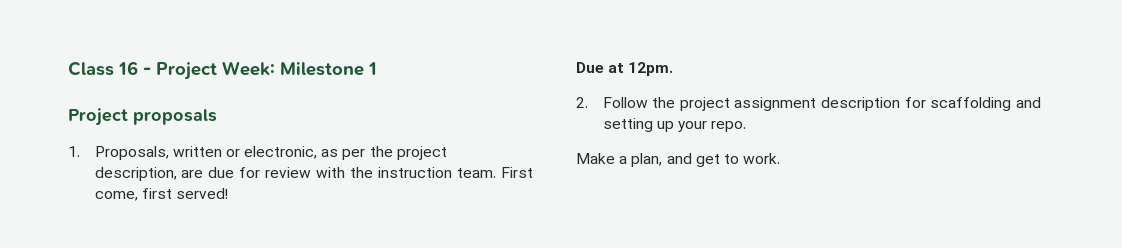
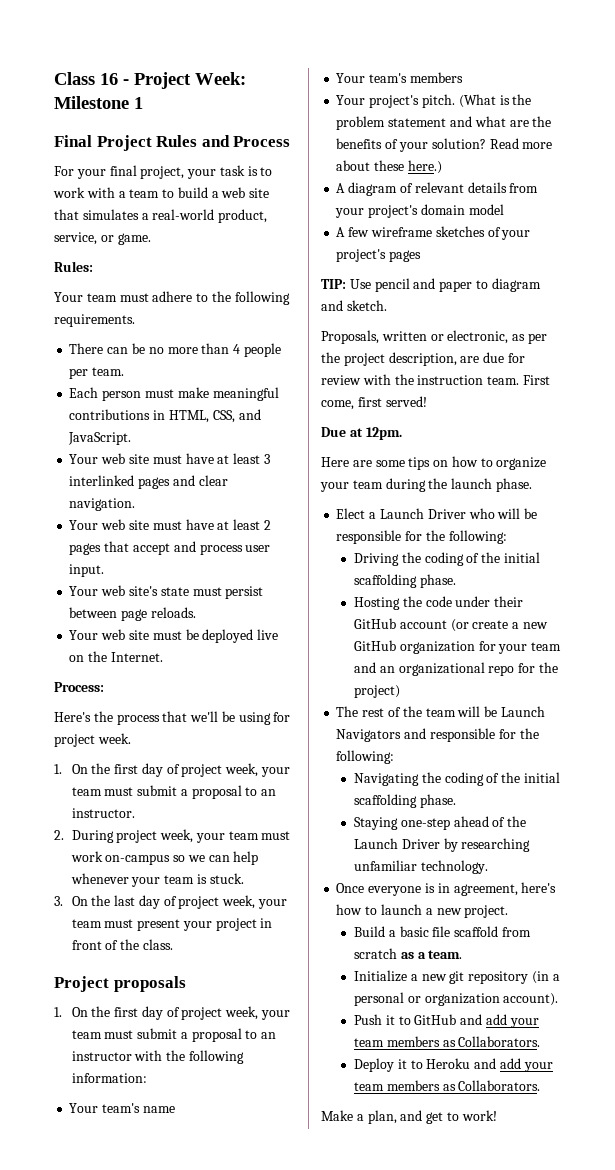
+ Final Project Rules and Process
+ For your final project, your task is to work with a team to build a web site that simulates a real-world product, service, or game.
+ Rules:
+ Your team must adhere to the following requirements.
+ There can be no more than 4 people per team.
+ Each person must make meaningful contributions in HTML, CSS, and JavaScript.
+ Your web site must have at least 3 interlinked pages and clear navigation.
+ Your web site must have at least 2 pages that accept and process user input.
+ Your web site's state must persist between page reloads.
+ Your web site must be deployed live on the Internet.
+ Process:
+ Here's the process that we'll be using for project week.
+ 1. On the first day of project week, your team must submit a proposal to an instructor.
+ 2. During project week, your team must work on-campus so we can help whenever your team is stuck.
+ 3. On the last day of project week, your team must present your project in front of the class.
  Project proposals
- 1. Proposals, written or electronic, as per the project description, are due for review with the instruction team.
+ 1. On the first day of project week, your team must submit a proposal to an instructor with the following information:
+ Your team's name
+ Your team's members
+ Your project's pitch. (What is the problem statement and what are the benefits of your solution? Read more about these here.)
+ A diagram of relevant details from your project's domain model
+ A few wireframe sketches of your project's pages
+ TIP: Use pencil and paper to diagram and sketch.
+ Proposals, written or electronic, as per the project description, are due for review with the instruction team.
- 2. Follow the project assignment description for scaffolding and setting up your repo.
+ Here are some tips on how to organize your team during the launch phase.
+ Elect a Launch Driver who will be responsible for the following:
+ Driving the coding of the initial scaffolding phase.
+ Hosting the code under their GitHub account (or create a new GitHub organization for your team and an organizational repo for the project)
+ The rest of the team will be Launch Navigators and responsible for the following:
+ Navigating the coding of the initial scaffolding phase.
+ Staying one-step ahead of the Launch Driver by researching unfamiliar technology.
+ Once everyone is in agreement, here's how to launch a new project.
+ Build a basic file scaffold from scratch as a team.
+ Initialize a new git repository (in a personal or organization account).
+ Push it to GitHub and add your team members as Collaborators.
+ Deploy it to Heroku and add your team members as Collaborators.
- Make a plan, and get to work.
+ Make a plan, and get to work!

